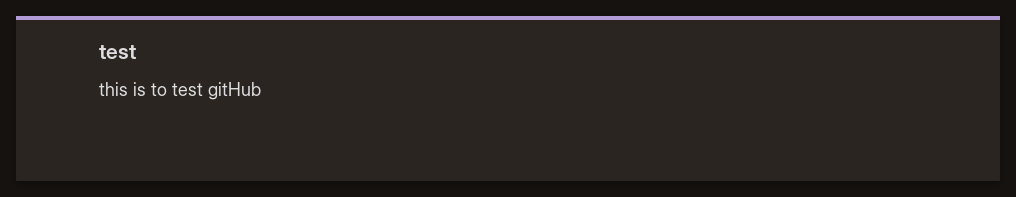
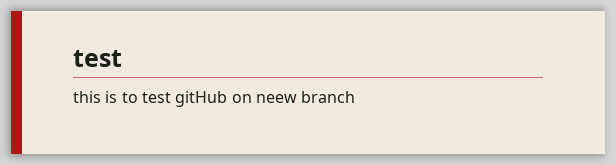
- this is to test gitHub
+ this is to test gitHub on neew branch

